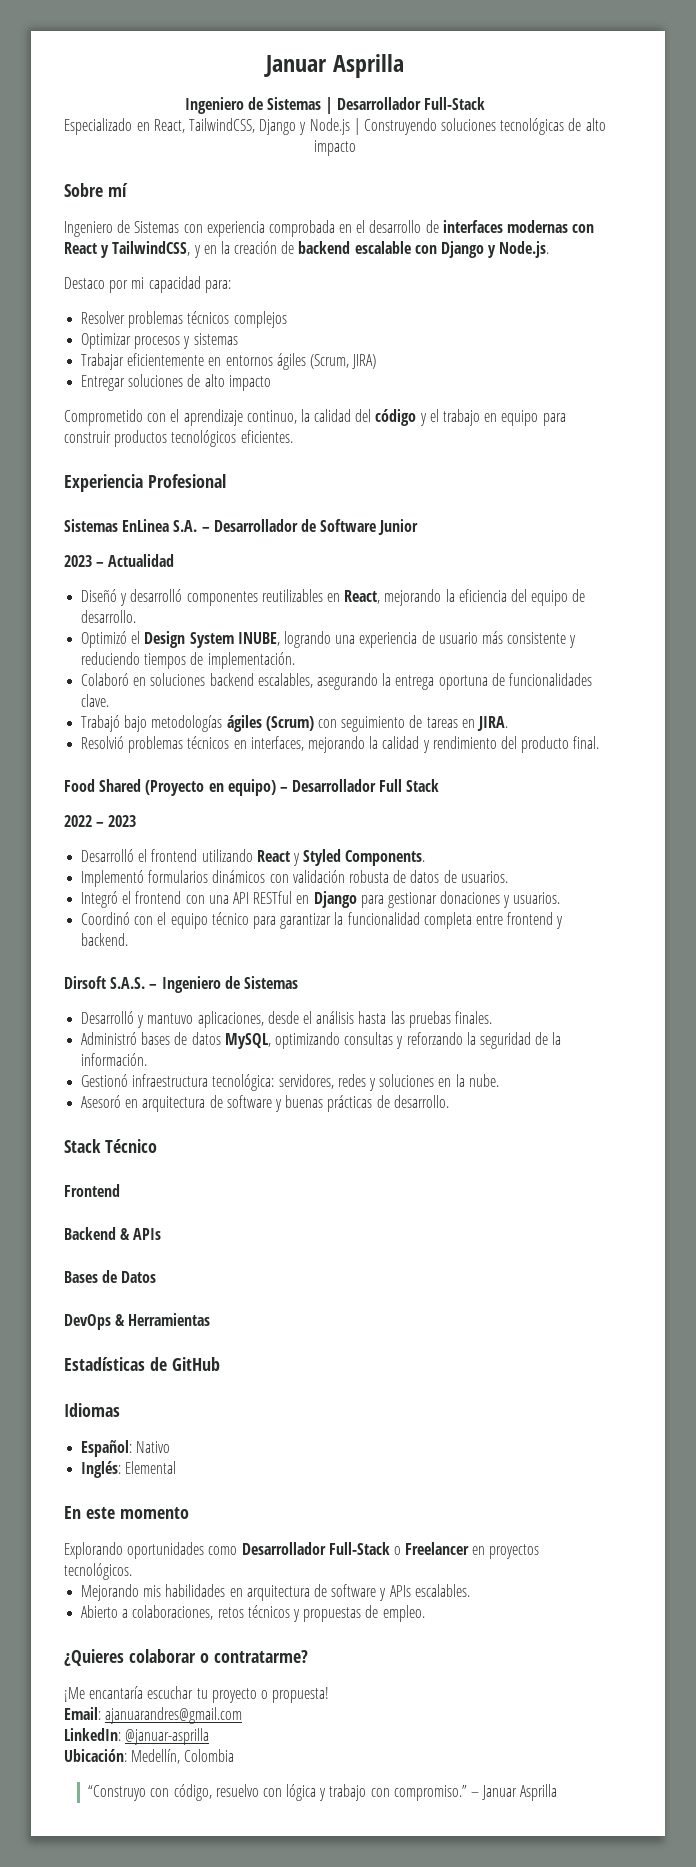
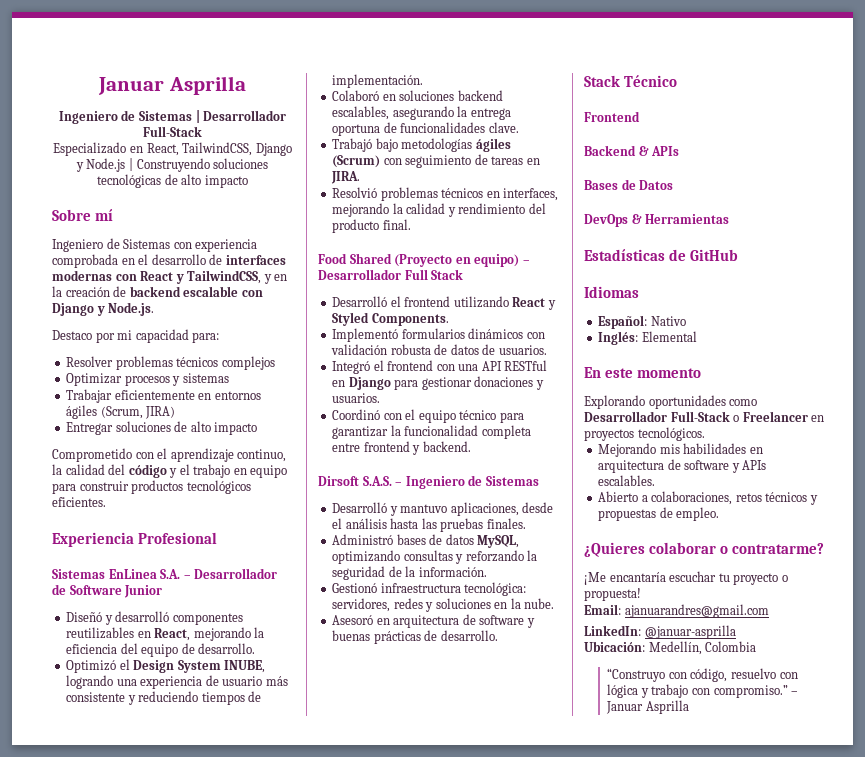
- 2023 – Actualidad
- 2022 – 2023

